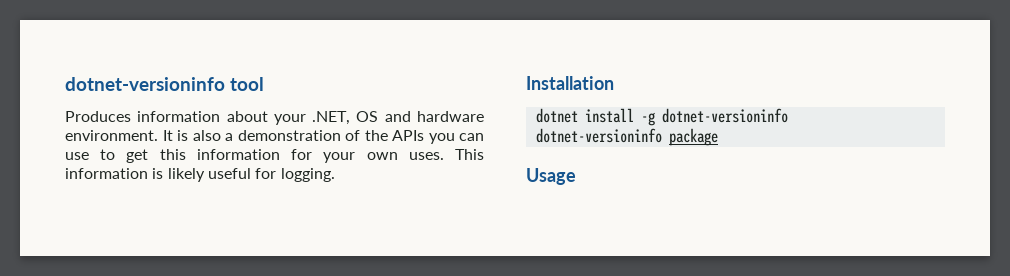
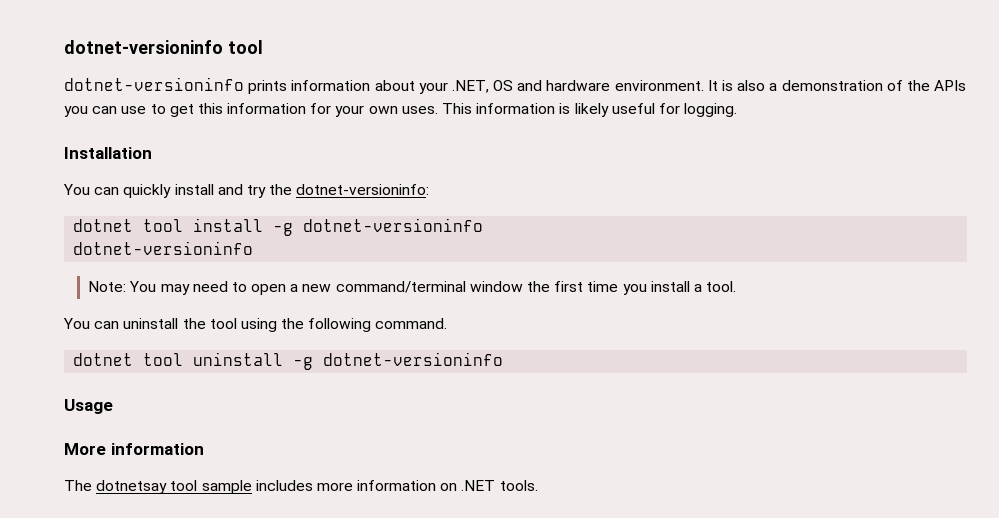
- Produces information about your .NET, OS and hardware environment.
+ dotnet-versioninfo prints information about your .NET, OS and hardware environment.
- dotnet install -g dotnet-versioninfo
- dotnet-versioninfo package
+ You can quickly install and try the dotnet-versioninfo:
+ dotnet tool install -g dotnet-versioninfo
+ dotnet-versioninfo
+ Note: You may need to open a new command/terminal window the first time you install a tool.
+ You can uninstall the tool using the following command.
+ dotnet tool uninstall -g dotnet-versioninfo
  Usage
+ More information
+ The dotnetsay tool sample includes more information on .NET tools.

